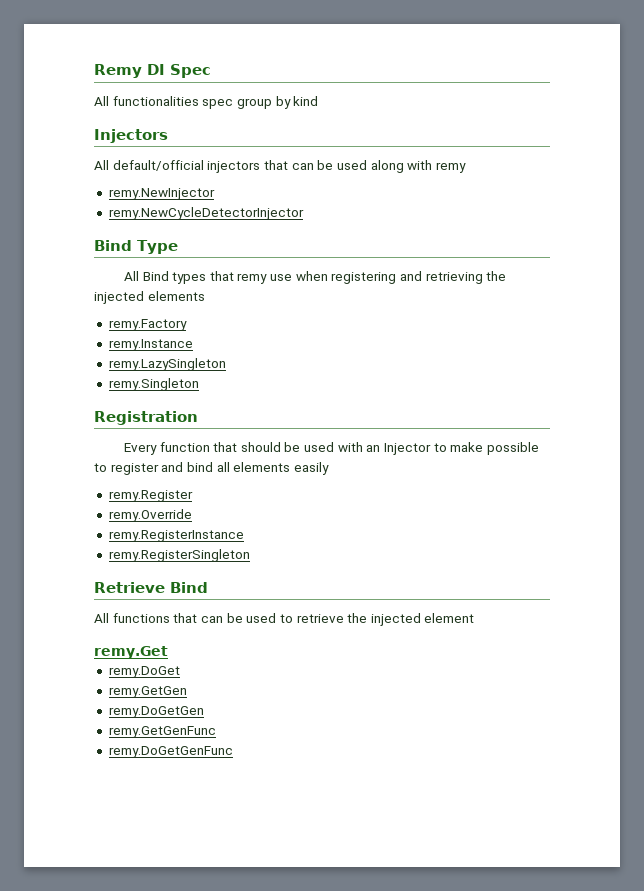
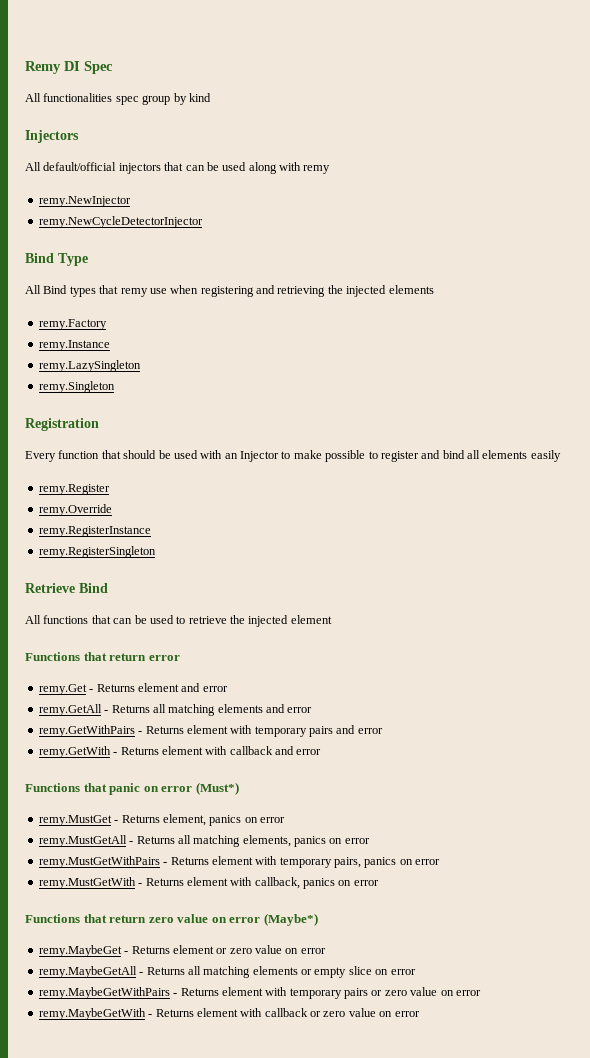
- remy.Get
- remy.DoGet
- remy.GetGen
- remy.DoGetGen
- remy.GetGenFunc
- remy.DoGetGenFunc
+ Functions that return error
+ remy.Get - Returns element and error
+ remy.GetAll - Returns all matching elements and error
+ remy.GetWithPairs - Returns element with temporary pairs and error
+ remy.GetWith - Returns element with callback and error
+ Functions that panic on error (Must*)
+ remy.MustGet - Returns element, panics on error
+ remy.MustGetAll - Returns all matching elements, panics on error
+ remy.MustGetWithPairs - Returns element with temporary pairs, panics on error
+ remy.MustGetWith - Returns element with callback, panics on error
+ Functions that return zero value on error (Maybe*)
+ remy.MaybeGet - Returns element or zero value on error
+ remy.MaybeGetAll - Returns all matching elements or empty slice on error
+ remy.MaybeGetWithPairs - Returns element with temporary pairs or zero value on error
+ remy.MaybeGetWith - Returns element with callback or zero value on error

